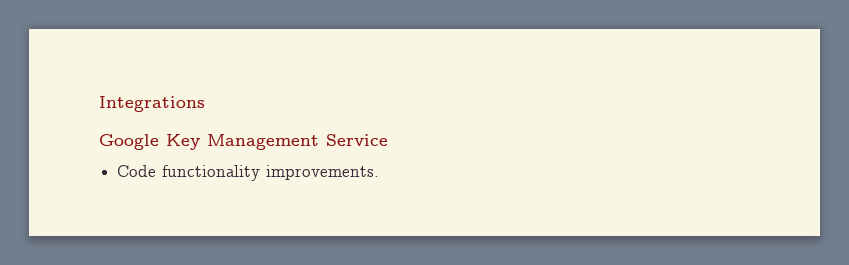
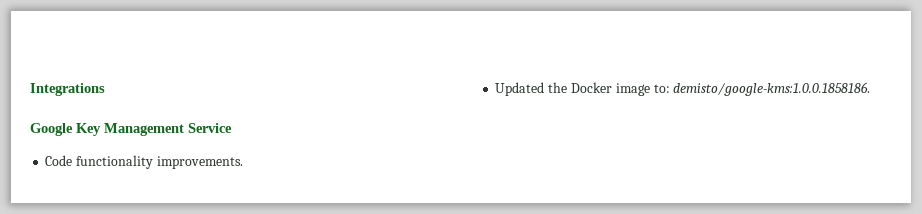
+ Updated the Docker image to: demisto/google-kms:1.0.0.1858186.

